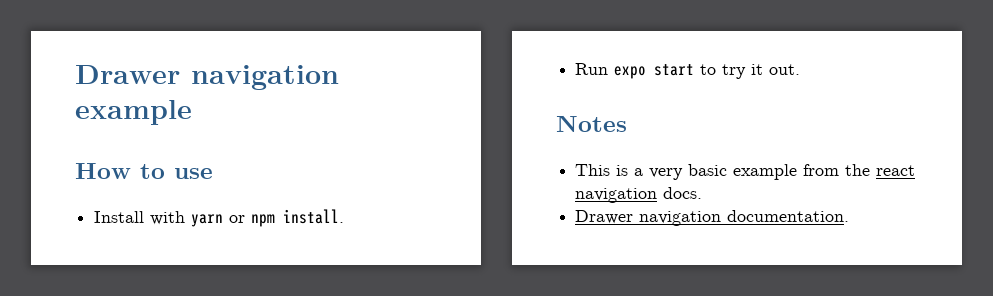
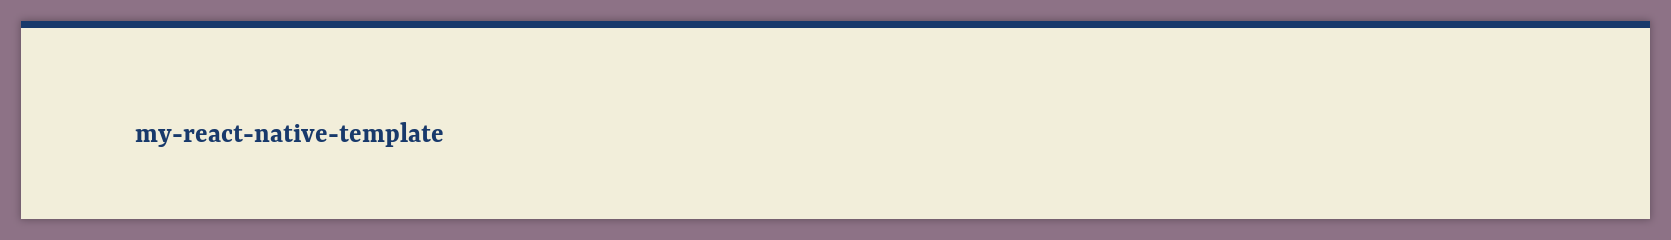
- Drawer navigation example
- How to use
- Install with yarn or npm install.
- Run expo start to try it out.
- Notes
- This is a very basic example from the react navigation docs.
- Drawer navigation documentation.
+ my-react-native-template

